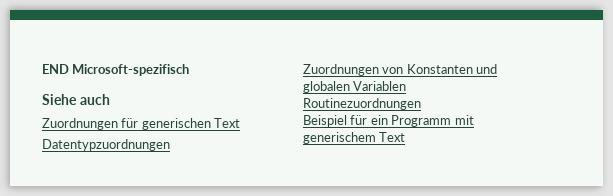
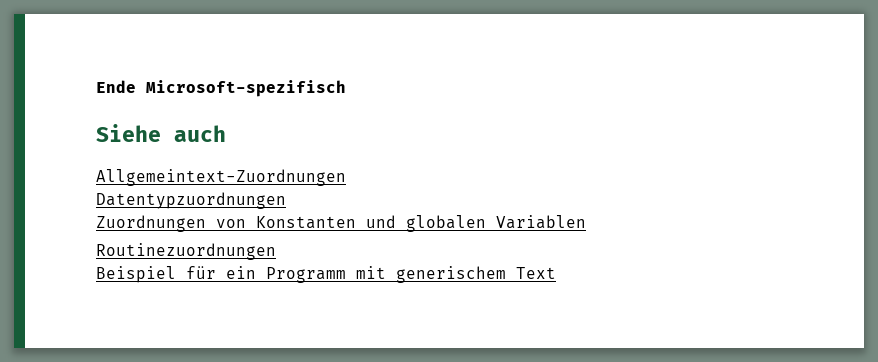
- END Microsoft-spezifisch
+ Ende Microsoft-spezifisch
- Zuordnungen für generischen Text
+ Allgemeintext-Zuordnungen

